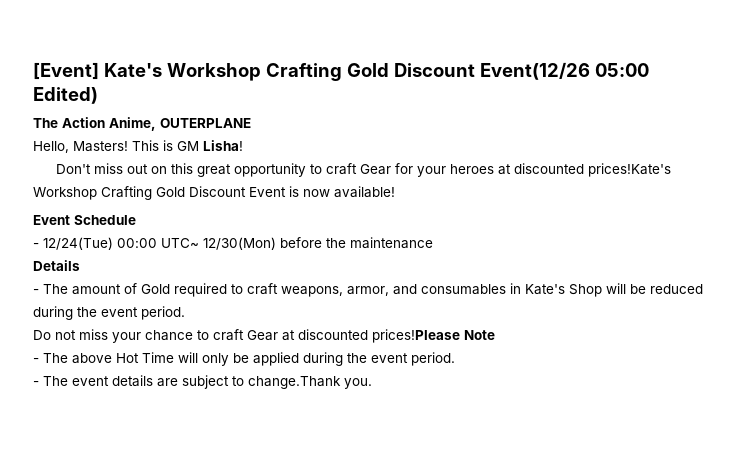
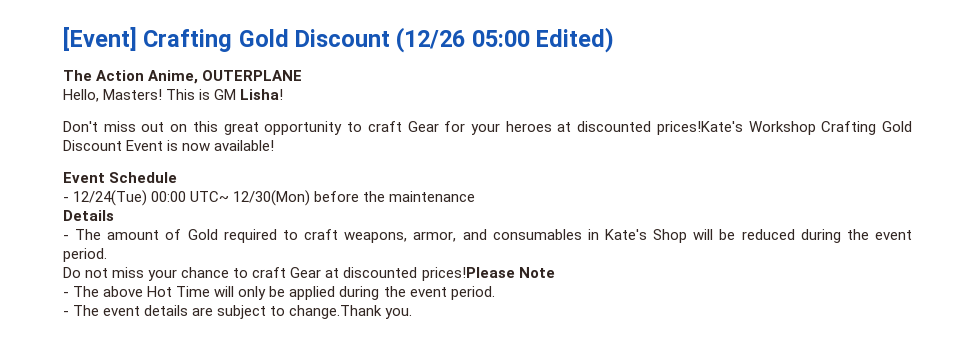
- [Event] Kate's Workshop Crafting Gold Discount Event(12/26 05:00 Edited)
+ [Event] Crafting Gold Discount (12/26 05:00 Edited)

